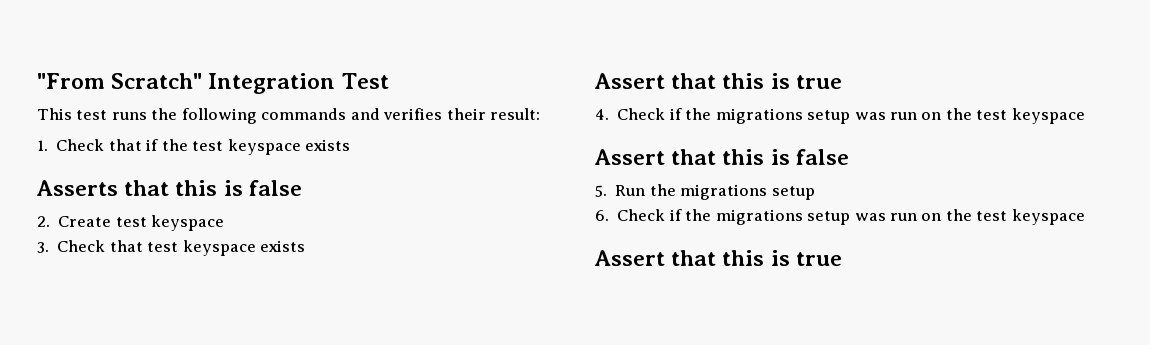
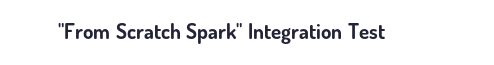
- "From Scratch" Integration Test
+ "From Scratch Spark" Integration Test
- This test runs the following commands and verifies their result:
- 1. Check that if the test keyspace exists
- Asserts that this is false
- 2. Create test keyspace
- 3. Check that test keyspace exists
- Assert that this is true
- 4. Check if the migrations setup was run on the test keyspace
- Assert that this is false
- 5. Run the migrations setup
- 6. Check if the migrations setup was run on the test keyspace
- Assert that this is true

